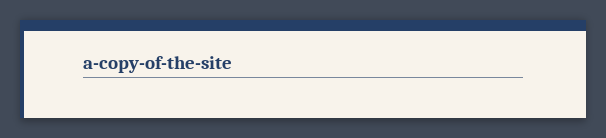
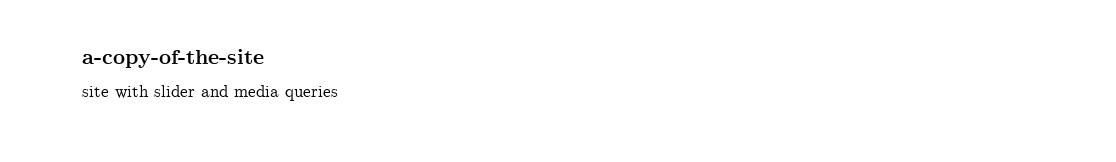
+ site with slider and media queries

